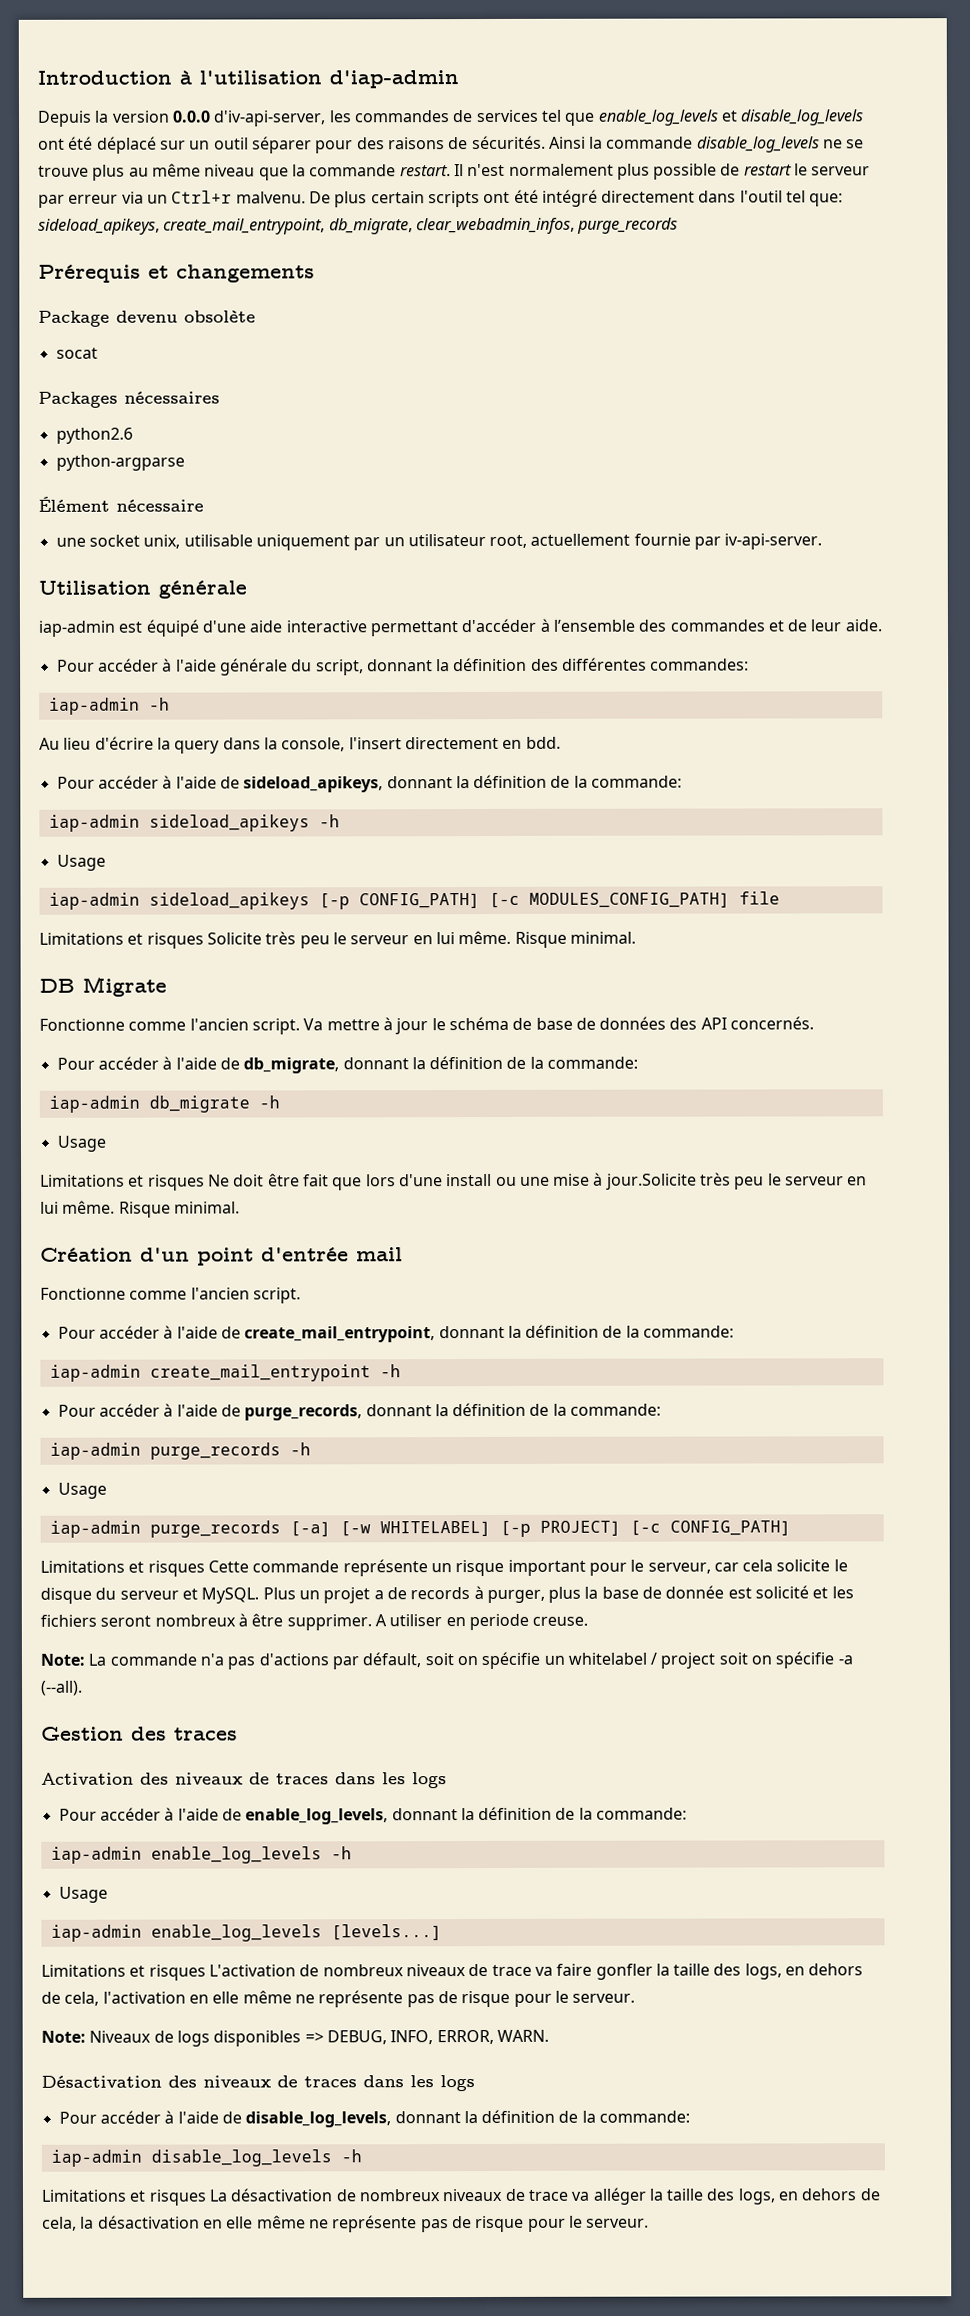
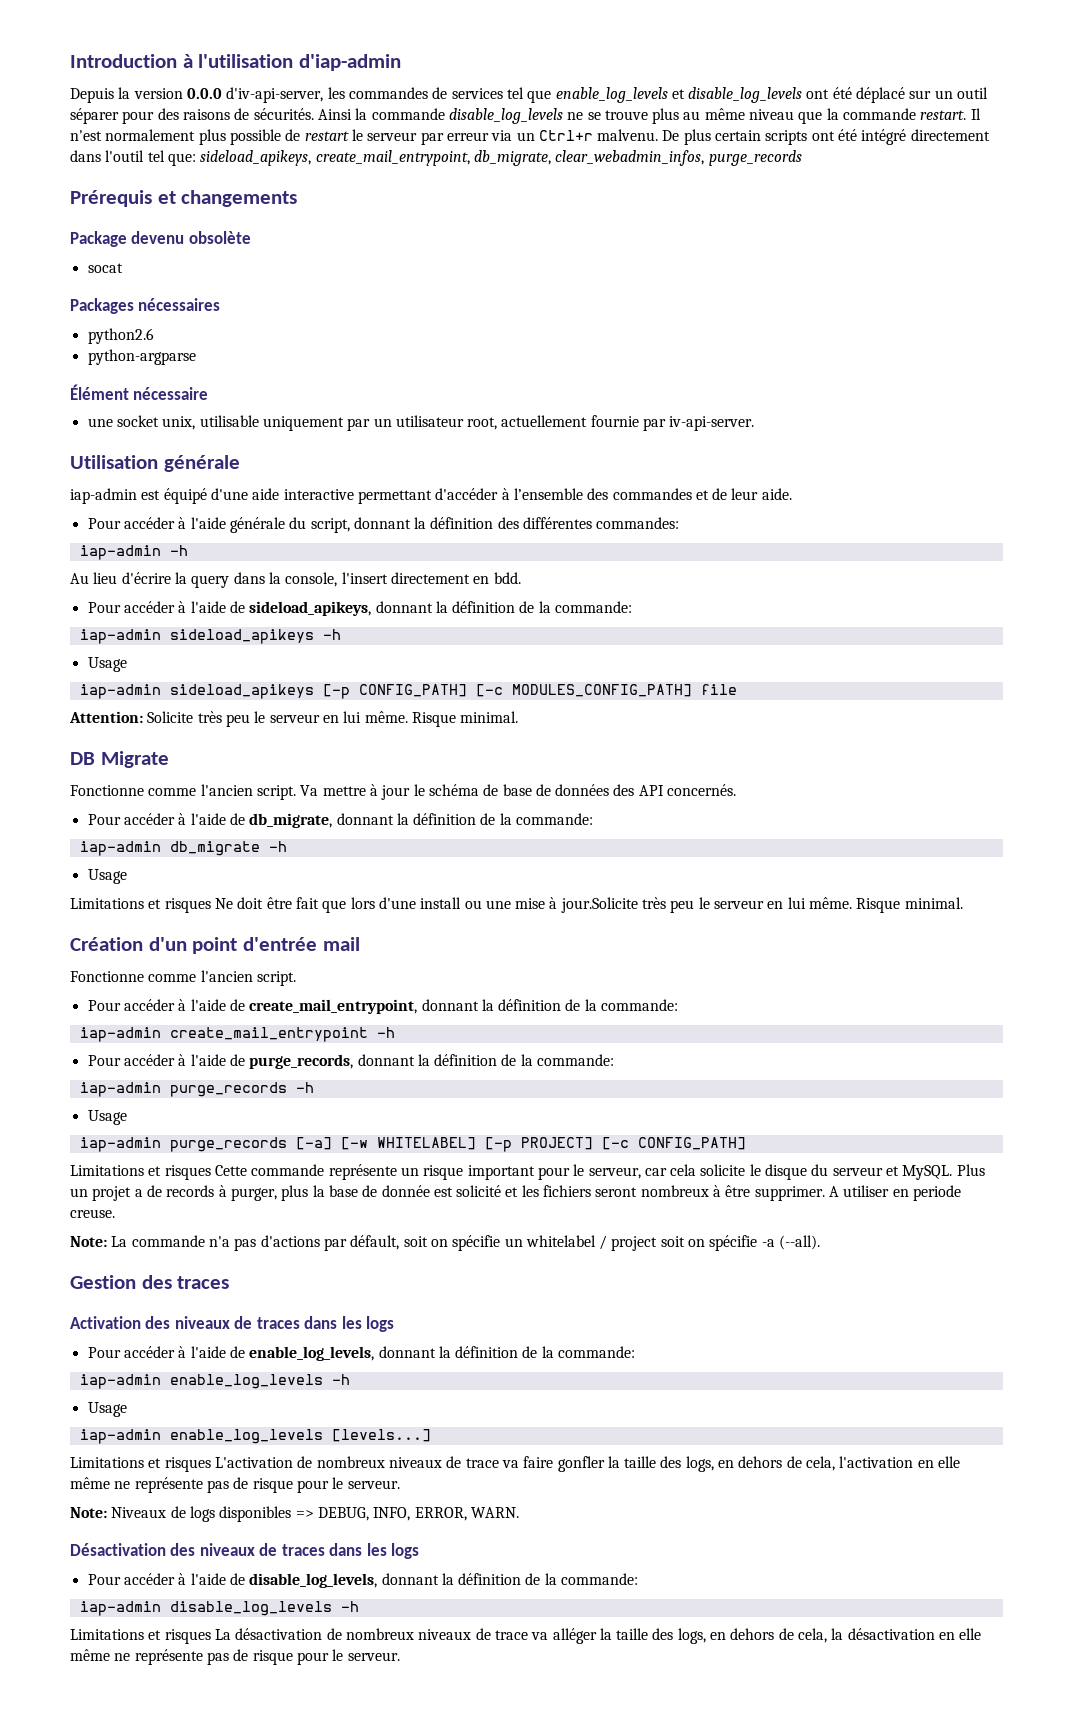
- Limitations et risques Solicite très peu le serveur en lui même.
+ Attention: Solicite très peu le serveur en lui même.

